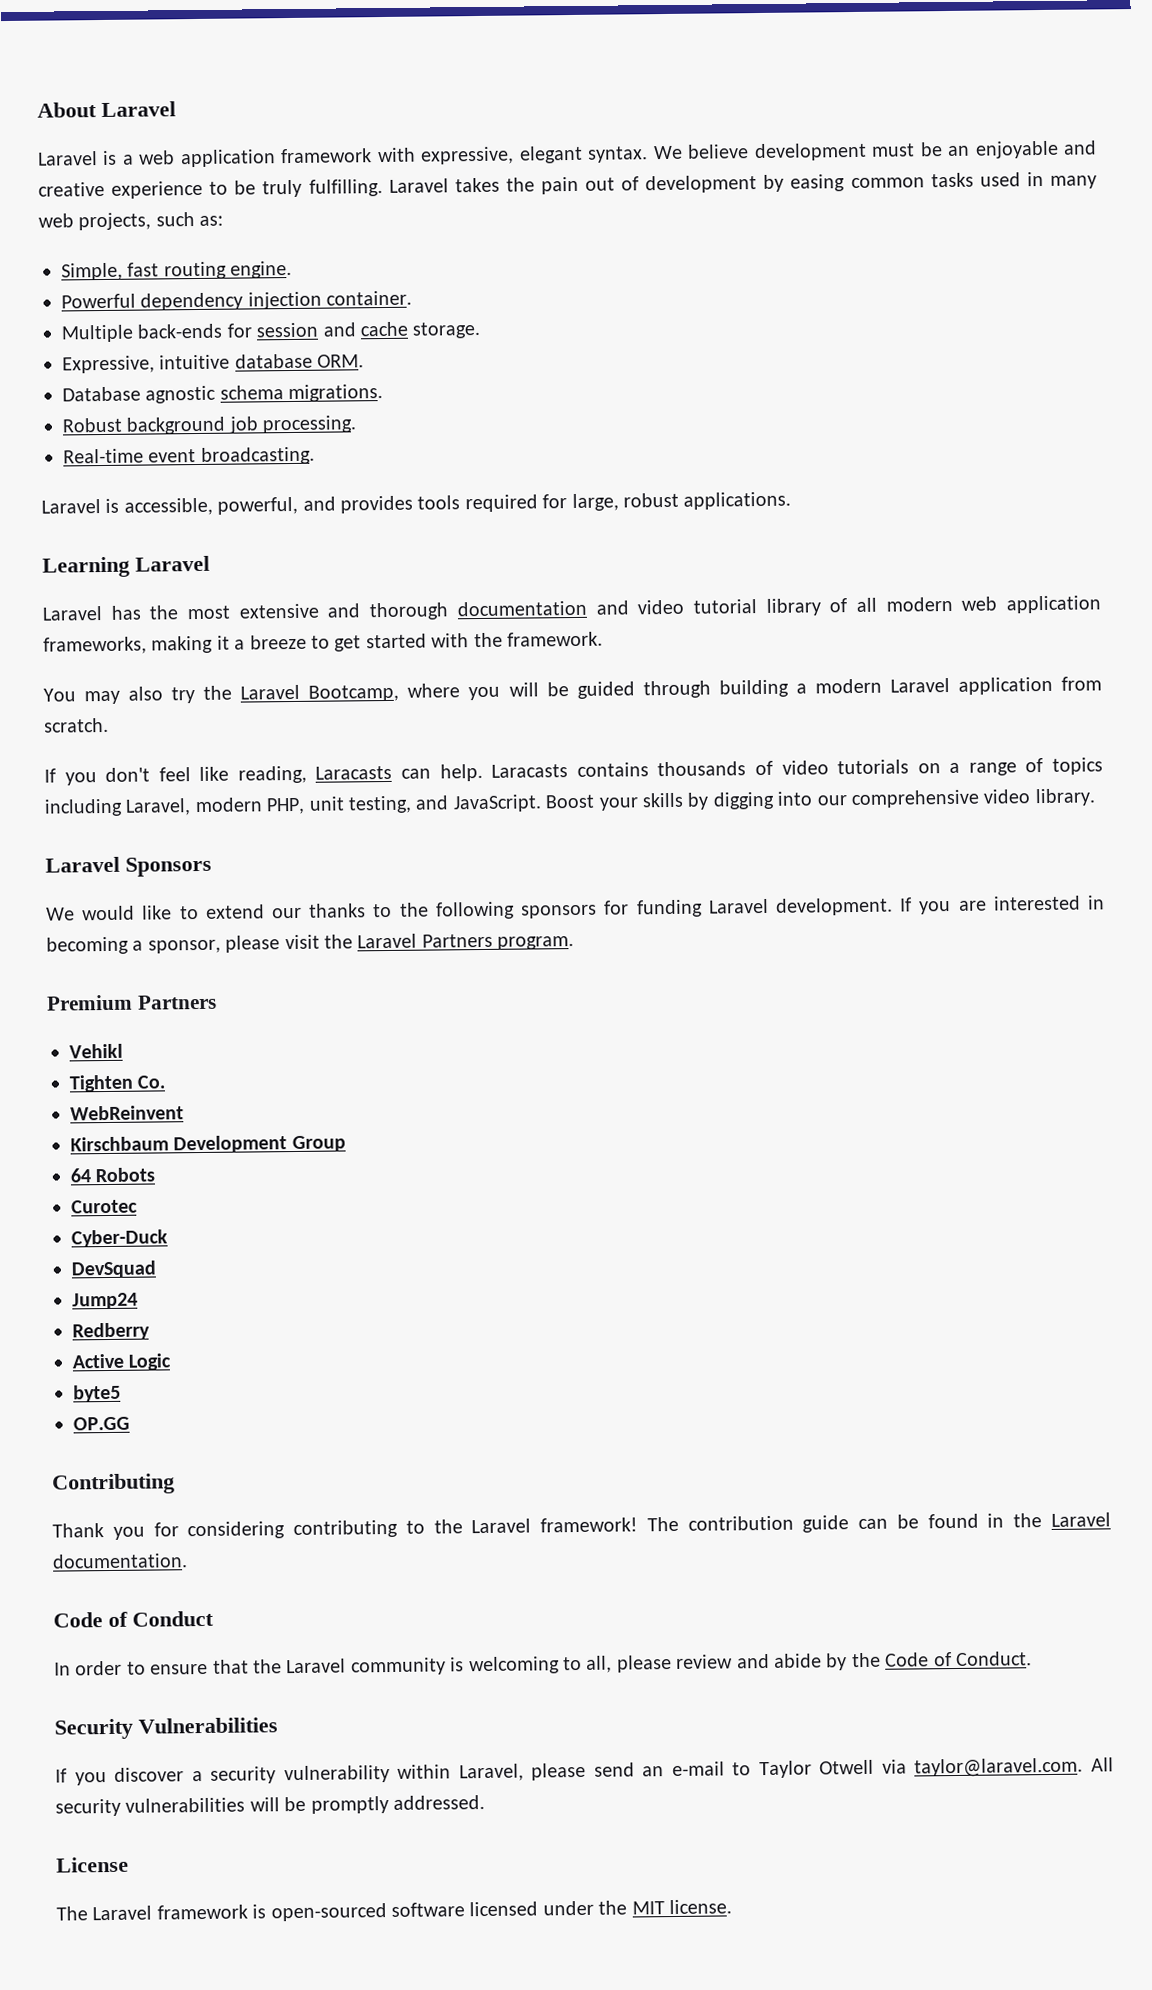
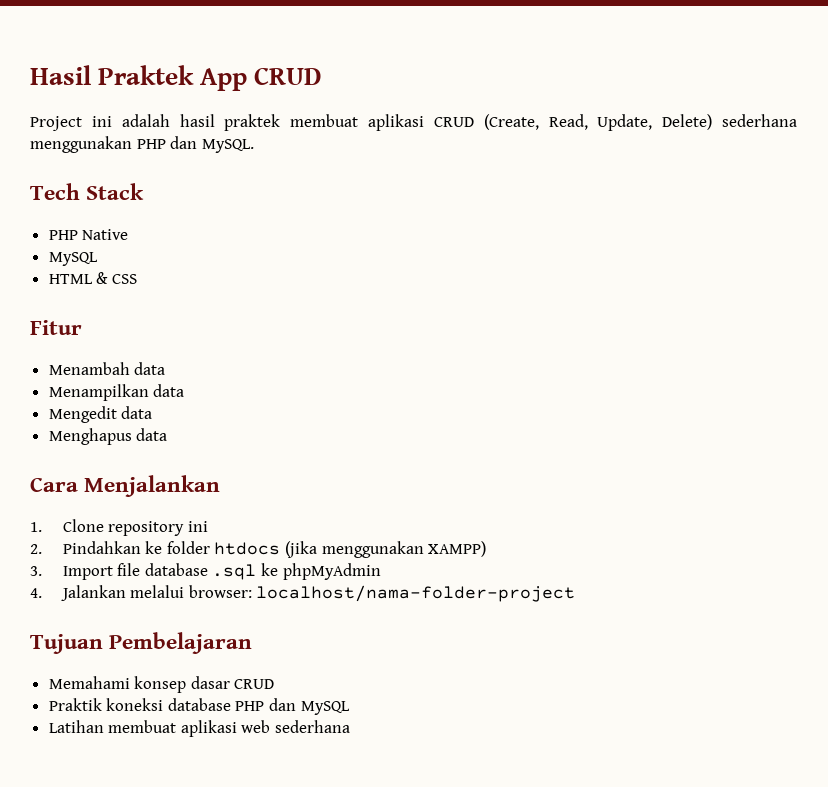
- About Laravel
- Laravel is a web application framework with expressive, elegant syntax. We believe development must be an enjoyable and creative experience to be truly fulfilling. Laravel takes the pain out of development by easing common tasks used in many web projects, such as:
- Simple, fast routing engine.
- Powerful dependency injection container.
- Multiple back-ends for session and cache storage.
- Expressive, intuitive database ORM.
- Database agnostic schema migrations.
- Robust background job processing.
- Real-time event broadcasting.
- Laravel is accessible, powerful, and provides tools required for large, robust applications.
- Learning Laravel
- Laravel has the most extensive and thorough documentation and video tutorial library of all modern web application frameworks, making it a breeze to get started with the framework.
- You may also try the Laravel Bootcamp, where you will be guided through building a modern Laravel application from scratch.
- If you don't feel like reading, Laracasts can help. Laracasts contains thousands of video tutorials on a range of topics including Laravel, modern PHP, unit testing, and JavaScript. Boost your skills by digging into our comprehensive video library.
- Laravel Sponsors
- We would like to extend our thanks to the following sponsors for funding Laravel development. If you are interested in becoming a sponsor, please visit the Laravel Partners program.
- Premium Partners
- Vehikl
- Tighten Co.
- WebReinvent
- Kirschbaum Development Group
- 64 Robots
- Curotec
- Cyber-Duck
- DevSquad
- Jump24
- Redberry
- Active Logic
- byte5
- OP.GG
- Contributing
- Thank you for considering contributing to the Laravel framework! The contribution guide can be found in the Laravel documentation.
- Code of Conduct
- In order to ensure that the Laravel community is welcoming to all, please review and abide by the Code of Conduct.
- Security Vulnerabilities
- If you discover a security vulnerability within Laravel, please send an e-mail to Taylor Otwell via taylor@laravel.com. All security vulnerabilities will be promptly addressed.
- License
- The Laravel framework is open-sourced software licensed under the MIT license.
+ Hasil Praktek App CRUD
+ Project ini adalah hasil praktek membuat aplikasi CRUD (Create, Read, Update, Delete) sederhana menggunakan PHP dan MySQL.
+ Tech Stack
+ PHP Native
+ MySQL
+ HTML & CSS
+ Fitur
+ Menambah data
+ Menampilkan data
+ Mengedit data
+ Menghapus data
+ Cara Menjalankan
+ 1. Clone repository ini
+ 2. Pindahkan ke folder htdocs (jika menggunakan XAMPP)
+ 3. Import file database .sql ke phpMyAdmin
+ 4. Jalankan melalui browser: localhost/nama-folder-project
+ Tujuan Pembelajaran
+ Memahami konsep dasar CRUD
+ Praktik koneksi database PHP dan MySQL
+ Latihan membuat aplikasi web sederhana

